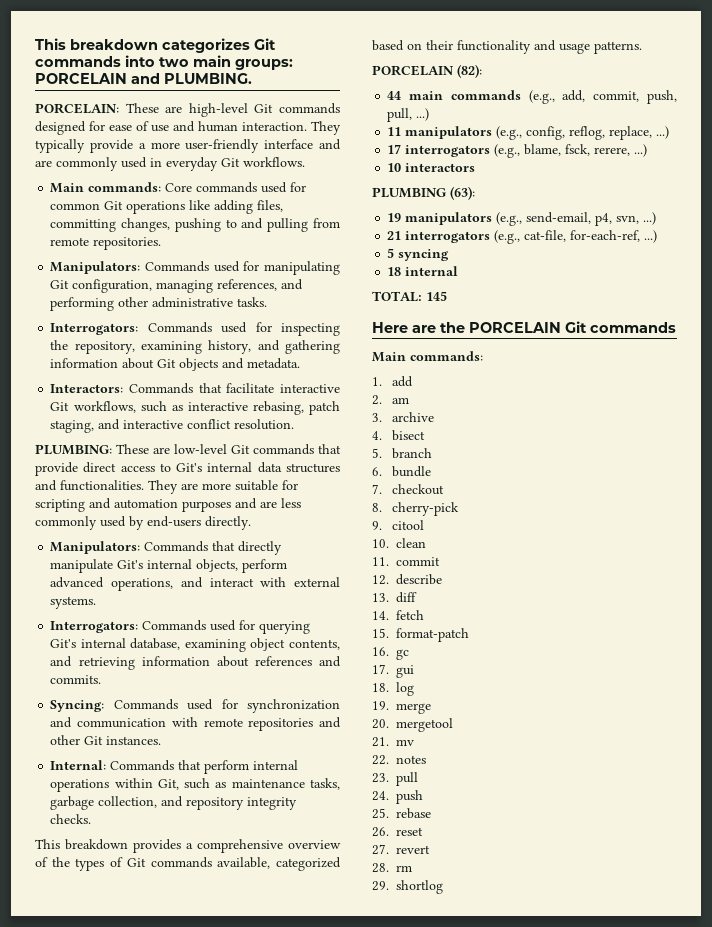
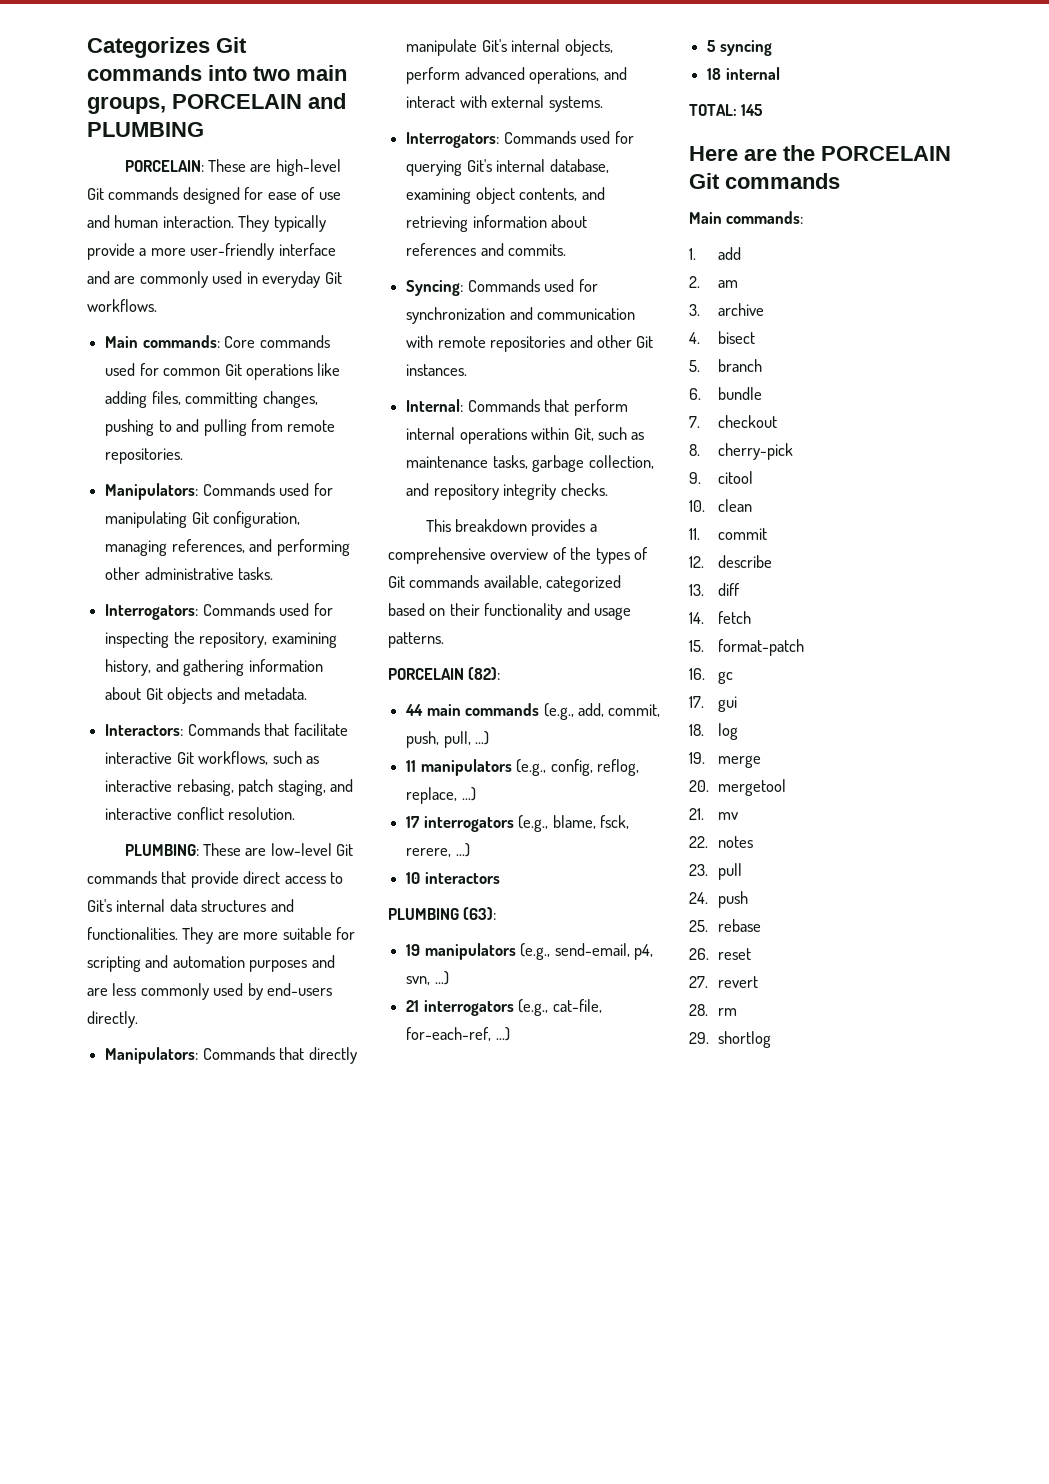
- This breakdown categorizes Git commands into two main groups: PORCELAIN and PLUMBING.
+ Categorizes Git commands into two main groups, PORCELAIN and PLUMBING

